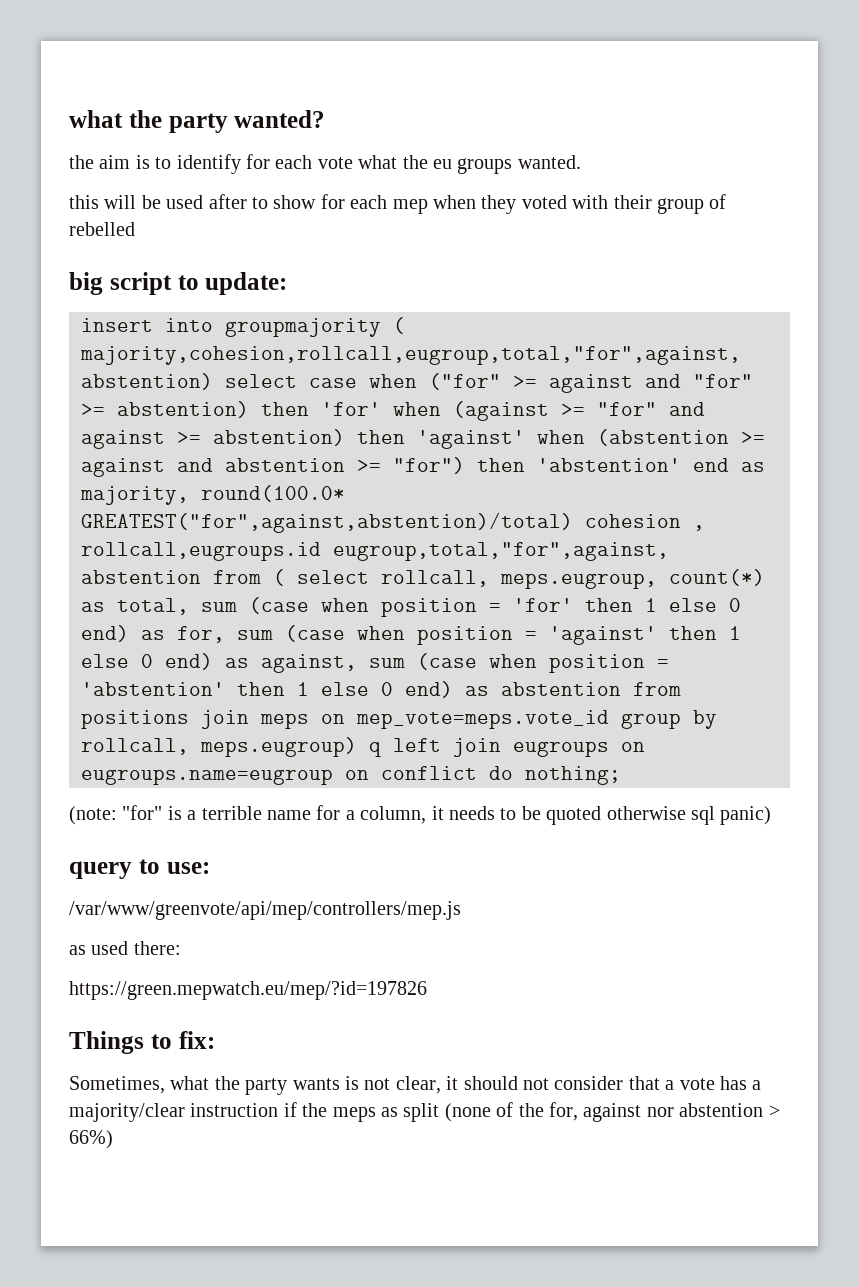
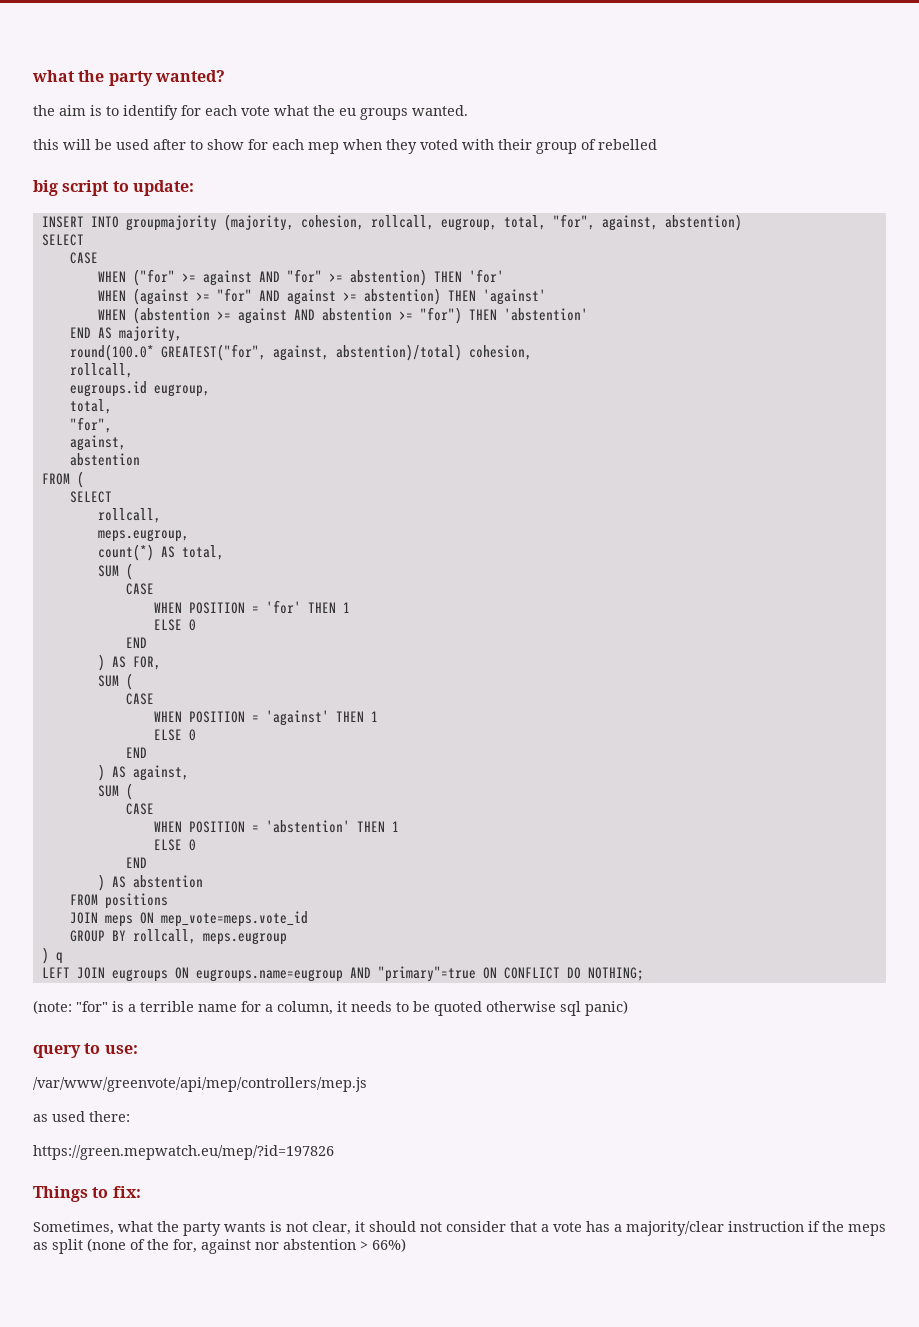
- insert into groupmajority ( majority,cohesion,rollcall,eugroup,total,"for",against, abstention) select case when ("for" >= against and "for" >= abstention) then 'for' when (against >= "for" and against >= abstention) then 'against' when (abstention >= against and abstention >= "for") then 'abstention' end as majority, round(100.0* GREATEST("for",against,abstention)/total) cohesion , rollcall,eugroups.id eugroup,total,"for",against, abstention from ( select rollcall, meps.eugroup, count(*) as total, sum (case when position = 'for' then 1 else 0 end) as for, sum (case when position = 'against' then 1 else 0 end) as against, sum (case when position = 'abstention' then 1 else 0 end) as abstention from positions join meps on mep_vote=meps.vote_id group by rollcall, meps.eugroup) q left join eugroups on eugroups.name=eugroup on conflict do nothing;
+ INSERT INTO groupmajority (majority, cohesion, rollcall, eugroup, total, "for", against, abstention)
+ SELECT
+ CASE
+ WHEN ("for" >= against AND "for" >= abstention) THEN 'for'
+ WHEN (against >= "for" AND against >= abstention) THEN 'against'
+ WHEN (abstention >= against AND abstention >= "for") THEN 'abstention'
+ END AS majority,
+ round(100.0* GREATEST("for", against, abstention)/total) cohesion,
+ rollcall,
+ eugroups.id eugroup,
+ total,
+ "for",
+ against,
+ abstention
+ FROM (
+ SELECT
+ rollcall,
+ meps.eugroup,
+ count(*) AS total,
+ SUM (
+ CASE
+ WHEN POSITION = 'for' THEN 1
+ ELSE 0
+ END
+ ) AS FOR,
+ SUM (
+ CASE
+ WHEN POSITION = 'against' THEN 1
+ ELSE 0
+ END
+ ) AS against,
+ SUM (
+ CASE
+ WHEN POSITION = 'abstention' THEN 1
+ ELSE 0
+ END
+ ) AS abstention
+ FROM positions
+ JOIN meps ON mep_vote=meps.vote_id
+ GROUP BY rollcall, meps.eugroup
+ ) q
+ LEFT JOIN eugroups ON eugroups.name=eugroup AND "primary"=true ON CONFLICT DO NOTHING;

